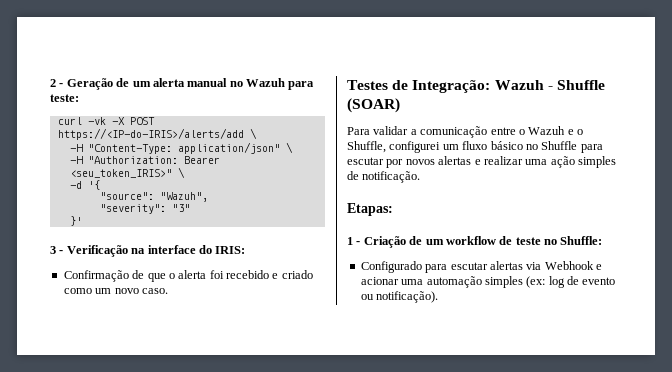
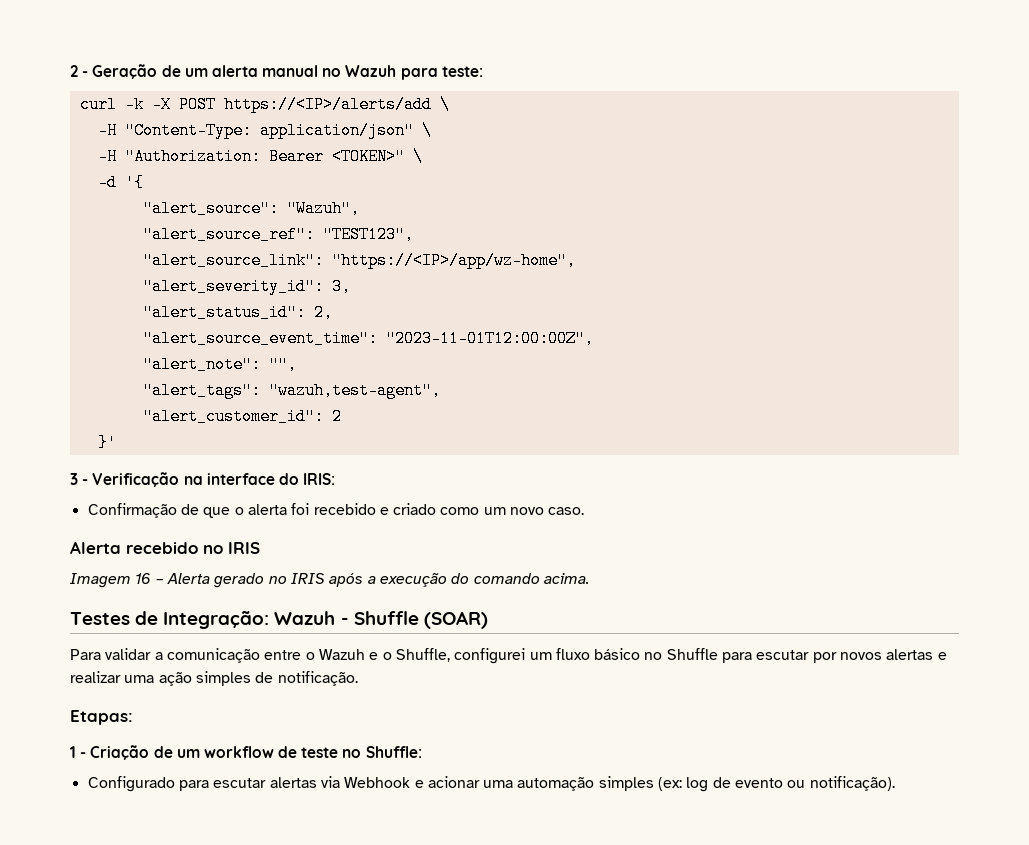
- curl -vk -X POST https://<IP-do-IRIS>/alerts/add \
+ curl -k -X POST https://<IP>/alerts/add \
- -H "Authorization: Bearer <seu_token_IRIS>" \
+ -H "Authorization: Bearer <TOKEN>" \
- "source": "Wazuh",
+ "alert_source": "Wazuh",
- "severity": "3"
+ "alert_source_ref": "TEST123",
+ "alert_source_link": "https://<IP>/app/wz-home",
+ "alert_severity_id": 3,
+ "alert_status_id": 2,
+ "alert_source_event_time": "2023-11-01T12:00:00Z",
+ "alert_note": "",
+ "alert_tags": "wazuh,test-agent",
+ "alert_customer_id": 2
+ Alerta recebido no IRIS
+ Imagem 16 – Alerta gerado no IRIS após a execução do comando acima.

